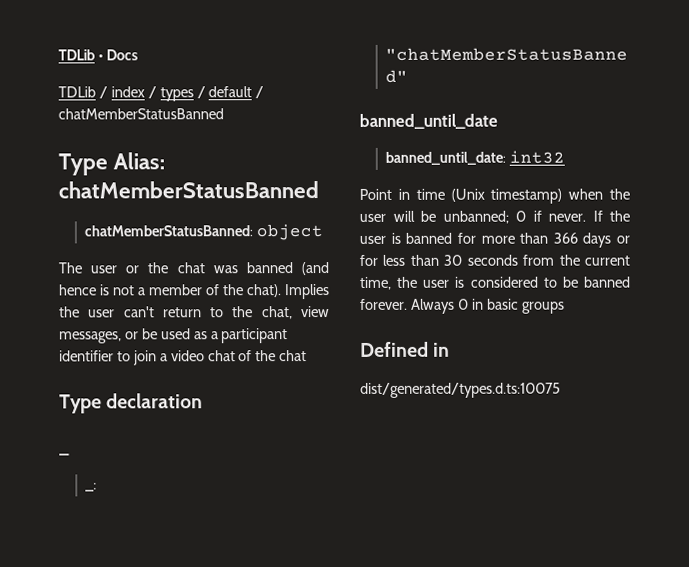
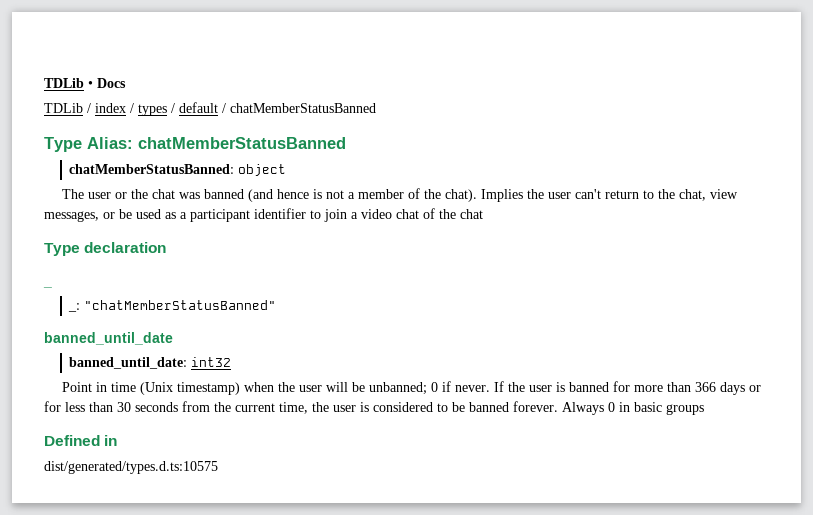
- dist/generated/types.d.ts:10075
+ dist/generated/types.d.ts:10575

